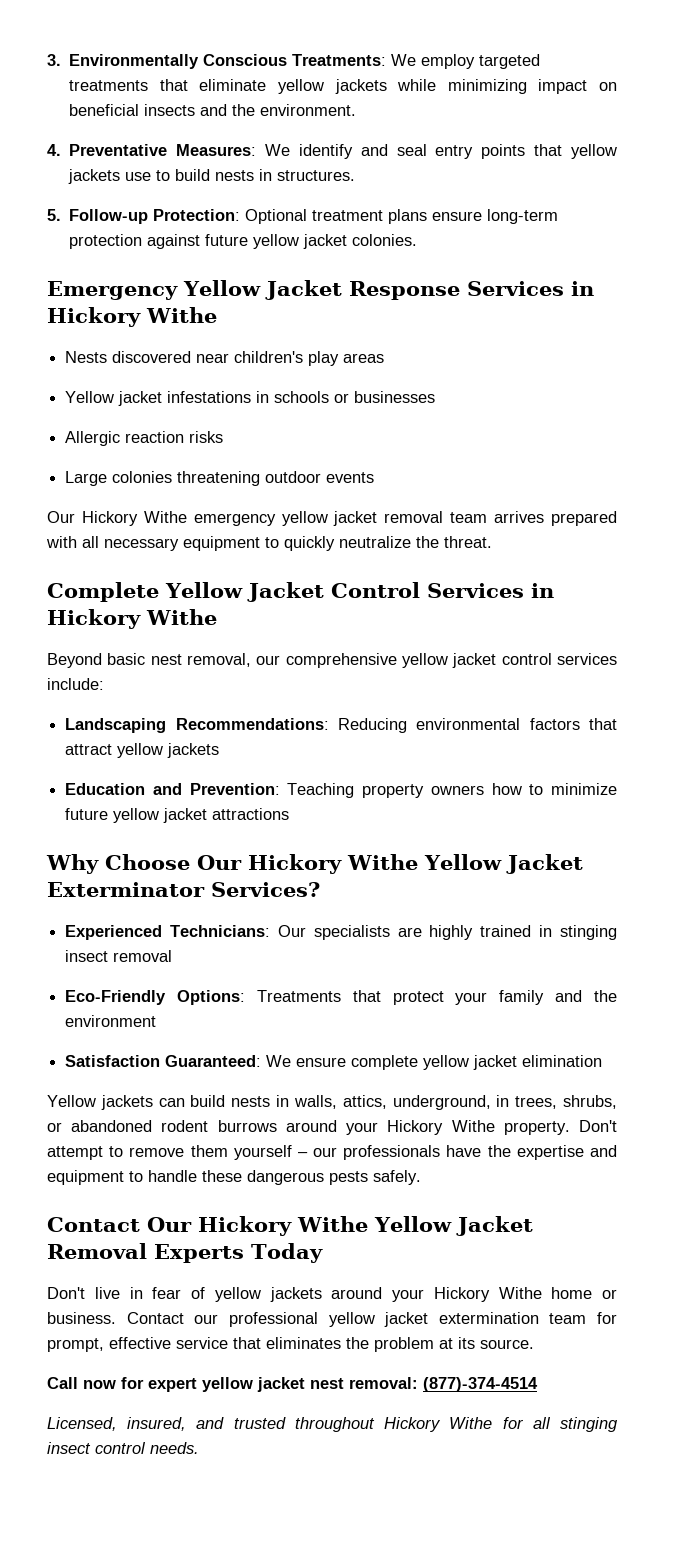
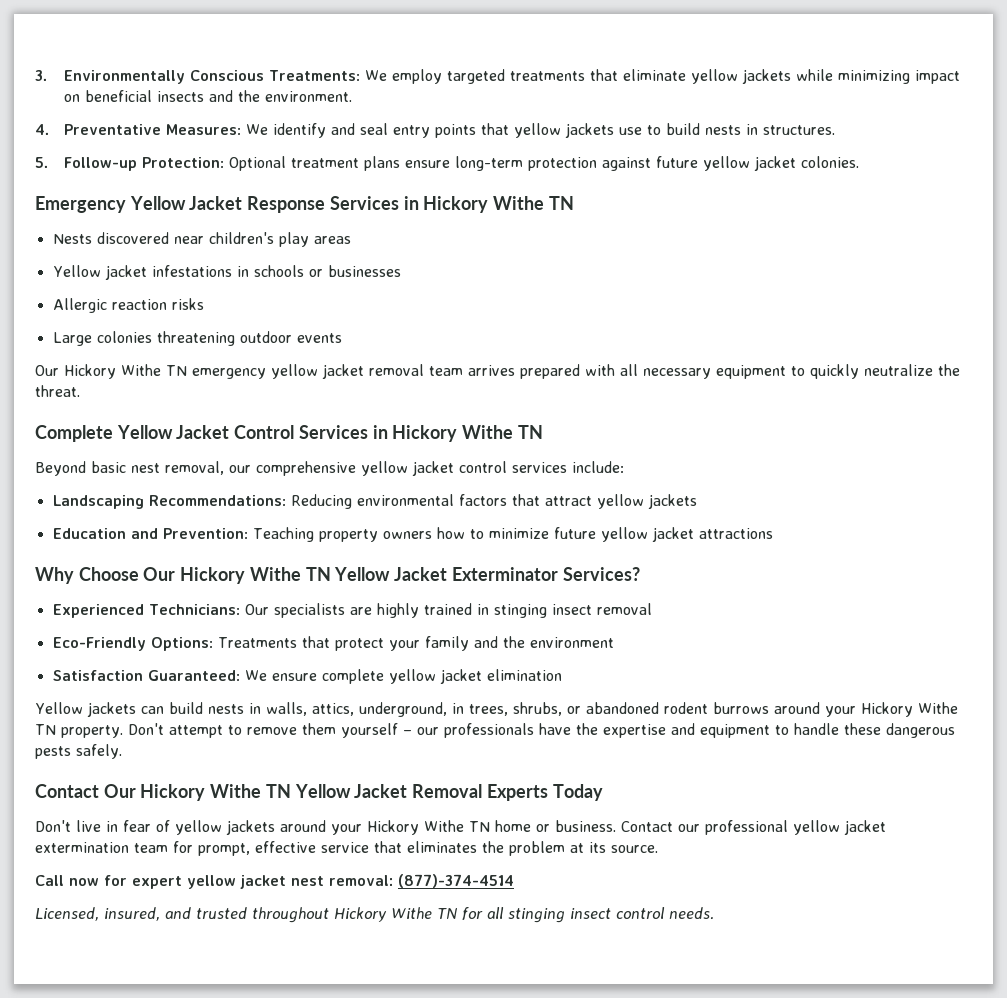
- Emergency Yellow Jacket Response Services in Hickory Withe
+ Emergency Yellow Jacket Response Services in Hickory Withe TN
- Our Hickory Withe emergency yellow jacket removal team arrives prepared with all necessary equipment to quickly neutralize the threat.
+ Our Hickory Withe TN emergency yellow jacket removal team arrives prepared with all necessary equipment to quickly neutralize the threat.
- Complete Yellow Jacket Control Services in Hickory Withe
+ Complete Yellow Jacket Control Services in Hickory Withe TN
- Why Choose Our Hickory Withe Yellow Jacket Exterminator Services?
+ Why Choose Our Hickory Withe TN Yellow Jacket Exterminator Services?
- Yellow jackets can build nests in walls, attics, underground, in trees, shrubs, or abandoned rodent burrows around your Hickory Withe property.
+ Yellow jackets can build nests in walls, attics, underground, in trees, shrubs, or abandoned rodent burrows around your Hickory Withe TN property.
- Contact Our Hickory Withe Yellow Jacket Removal Experts Today
+ Contact Our Hickory Withe TN Yellow Jacket Removal Experts Today
- Don't live in fear of yellow jackets around your Hickory Withe home or business.
+ Don't live in fear of yellow jackets around your Hickory Withe TN home or business.
- Licensed, insured, and trusted throughout Hickory Withe for all stinging insect control needs.
+ Licensed, insured, and trusted throughout Hickory Withe TN for all stinging insect control needs.

